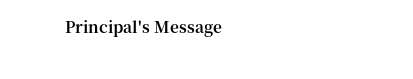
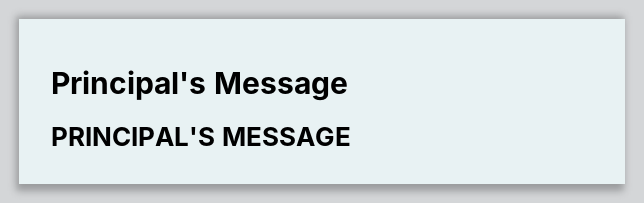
+ PRINCIPAL'S MESSAGE

